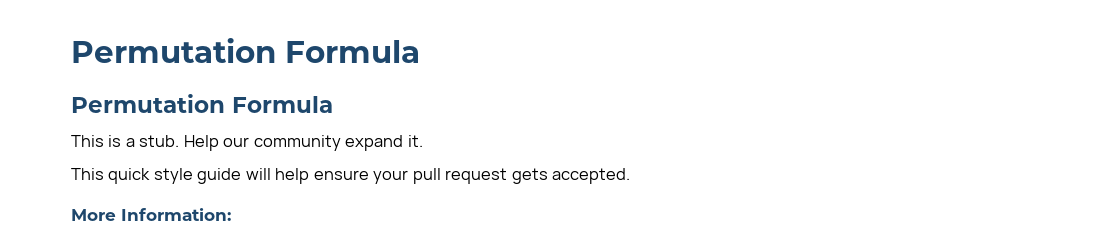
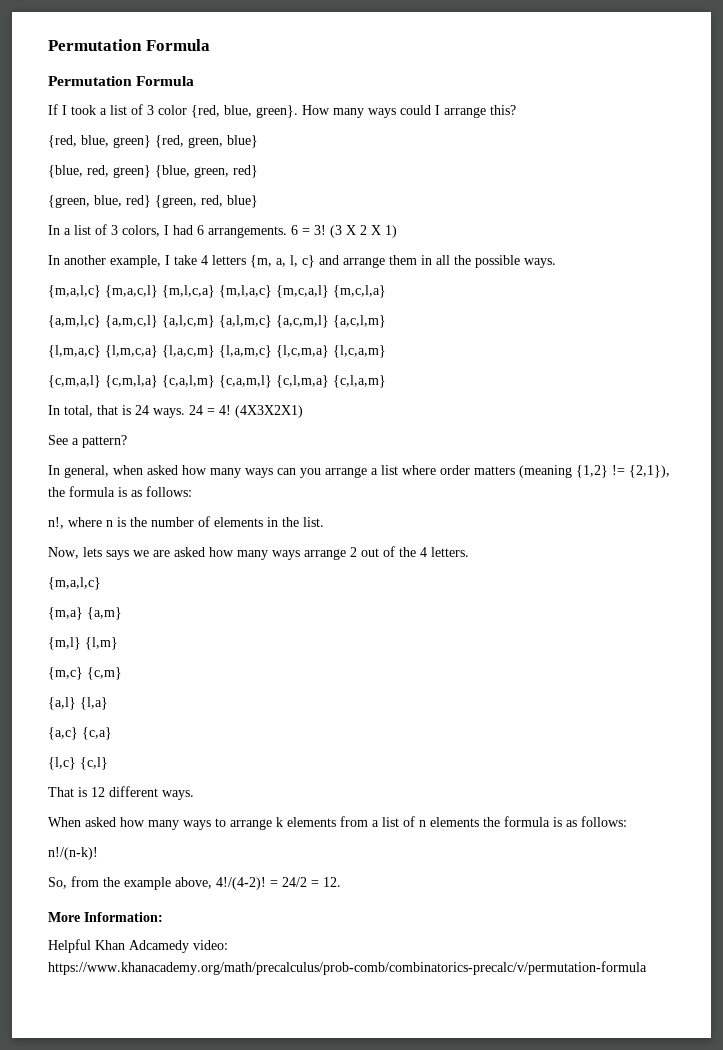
- This is a stub. Help our community expand it.
- This quick style guide will help ensure your pull request gets accepted.
+ If I took a list of 3 color {red, blue, green}. How many ways could I arrange this?
+ {red, blue, green} {red, green, blue}
+ {blue, red, green} {blue, green, red}
+ {green, blue, red} {green, red, blue}
+ In a list of 3 colors, I had 6 arrangements. 6 = 3! (3 X 2 X 1)
+ In another example, I take 4 letters {m, a, l, c} and arrange them in all the possible ways.
+ {m,a,l,c} {m,a,c,l} {m,l,c,a} {m,l,a,c} {m,c,a,l} {m,c,l,a}
+ {a,m,l,c} {a,m,c,l} {a,l,c,m} {a,l,m,c} {a,c,m,l} {a,c,l,m}
+ {l,m,a,c} {l,m,c,a} {l,a,c,m} {l,a,m,c} {l,c,m,a} {l,c,a,m}
+ {c,m,a,l} {c,m,l,a} {c,a,l,m} {c,a,m,l} {c,l,m,a} {c,l,a,m}
+ In total, that is 24 ways. 24 = 4! (4X3X2X1)
+ See a pattern?
+ In general, when asked how many ways can you arrange a list where order matters (meaning {1,2} != {2,1}), the formula is as follows:
+ n!, where n is the number of elements in the list.
+ Now, lets says we are asked how many ways arrange 2 out of the 4 letters.
+ {m,a,l,c}
+ {m,a} {a,m}
+ {m,l} {l,m}
+ {m,c} {c,m}
+ {a,l} {l,a}
+ {a,c} {c,a}
+ {l,c} {c,l}
+ That is 12 different ways.
+ When asked how many ways to arrange k elements from a list of n elements the formula is as follows:
+ n!/(n-k)!
+ So, from the example above, 4!/(4-2)! = 24/2 = 12.
  More Information:
+ Helpful Khan Adcamedy video: https://www.khanacademy.org/math/precalculus/prob-comb/combinatorics-precalc/v/permutation-formula

